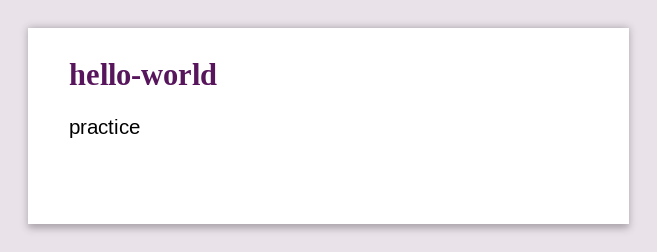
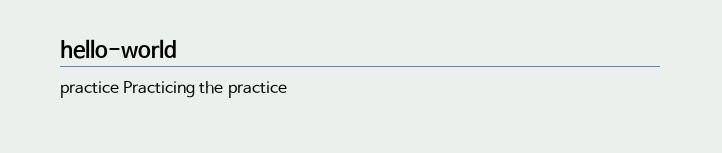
- practice
+ practice Practicing the practice

